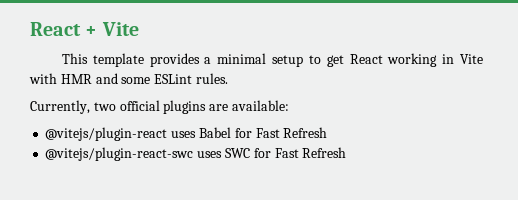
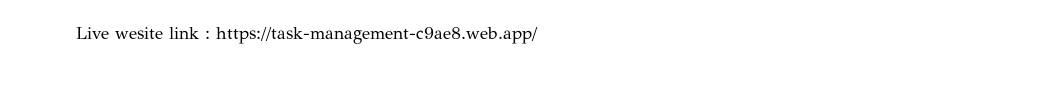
- React + Vite
- This template provides a minimal setup to get React working in Vite with HMR and some ESLint rules.
- Currently, two official plugins are available:
- @vitejs/plugin-react uses Babel for Fast Refresh
- @vitejs/plugin-react-swc uses SWC for Fast Refresh
+ Live wesite link : https://task-management-c9ae8.web.app/

